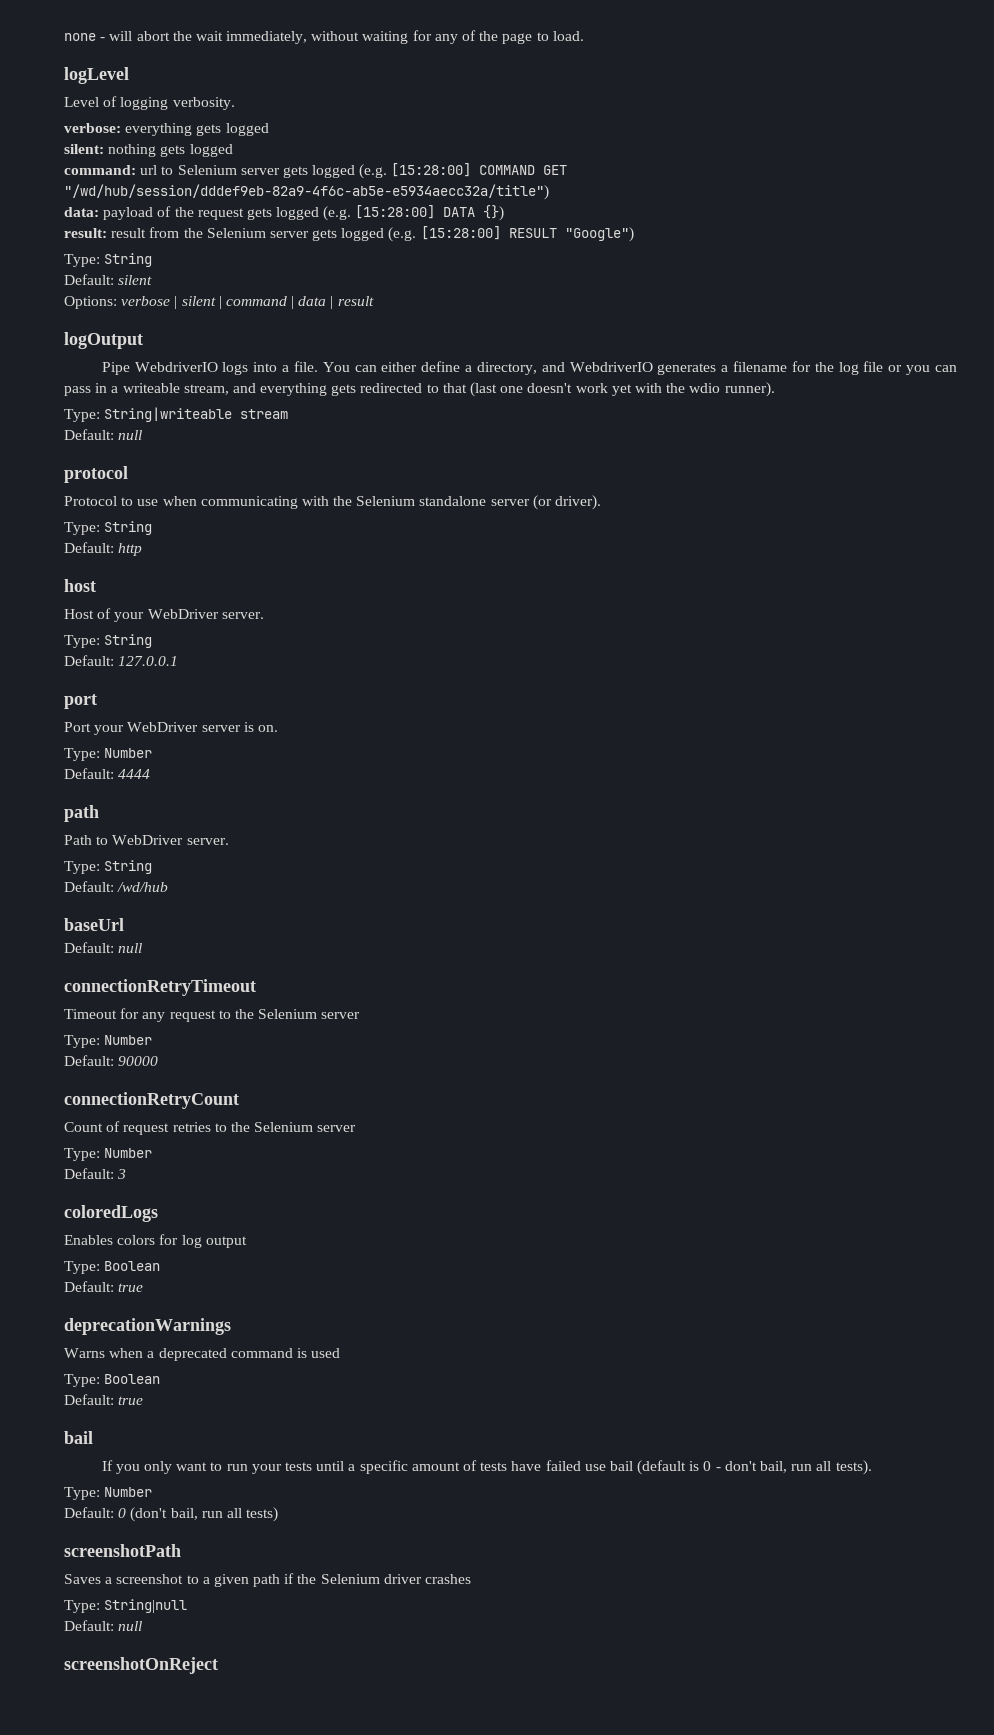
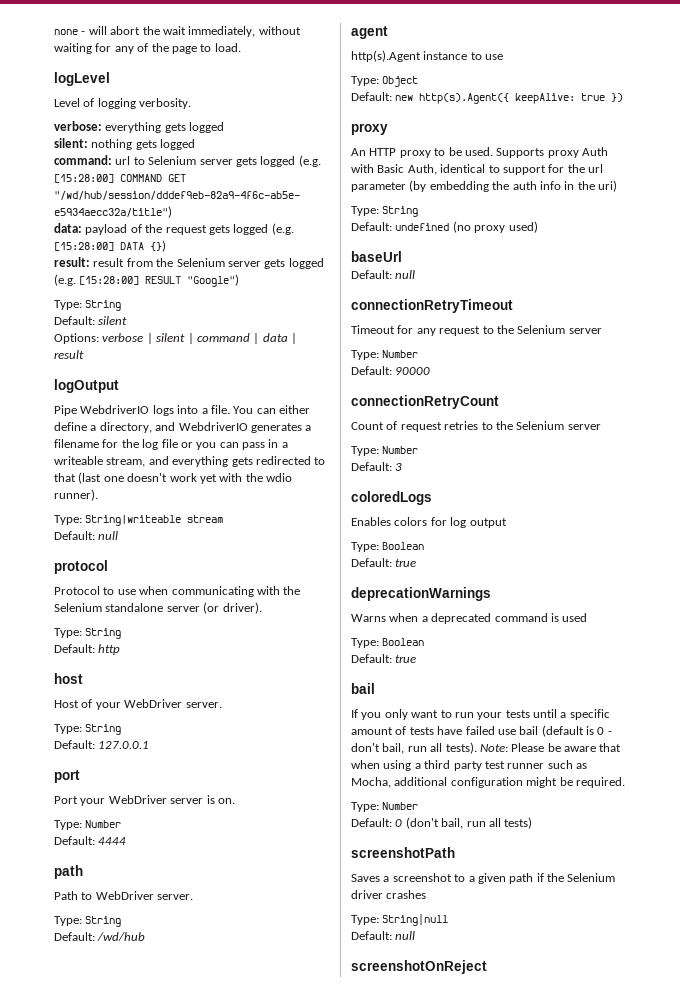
+ agent
+ http(s).Agent instance to use
+ Type: Object
+ Default: new http(s).Agent({ keepAlive: true })
+ proxy
+ An HTTP proxy to be used. Supports proxy Auth with Basic Auth, identical to support for the url parameter (by embedding the auth info in the uri)
+ Type: String
+ Default: undefined (no proxy used)
+ Note: Please be aware that when using a third party test runner such as Mocha, additional configuration might be required.

